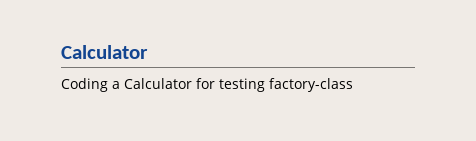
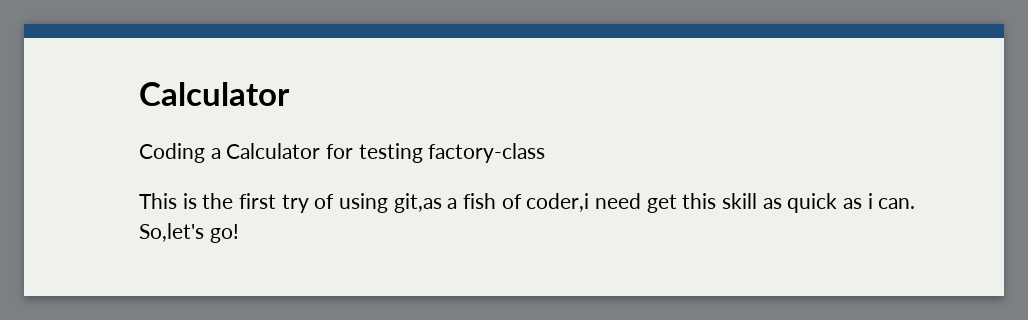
+ This is the first try of using git,as a fish of coder,i need get this skill as quick as i can. So,let's go!

